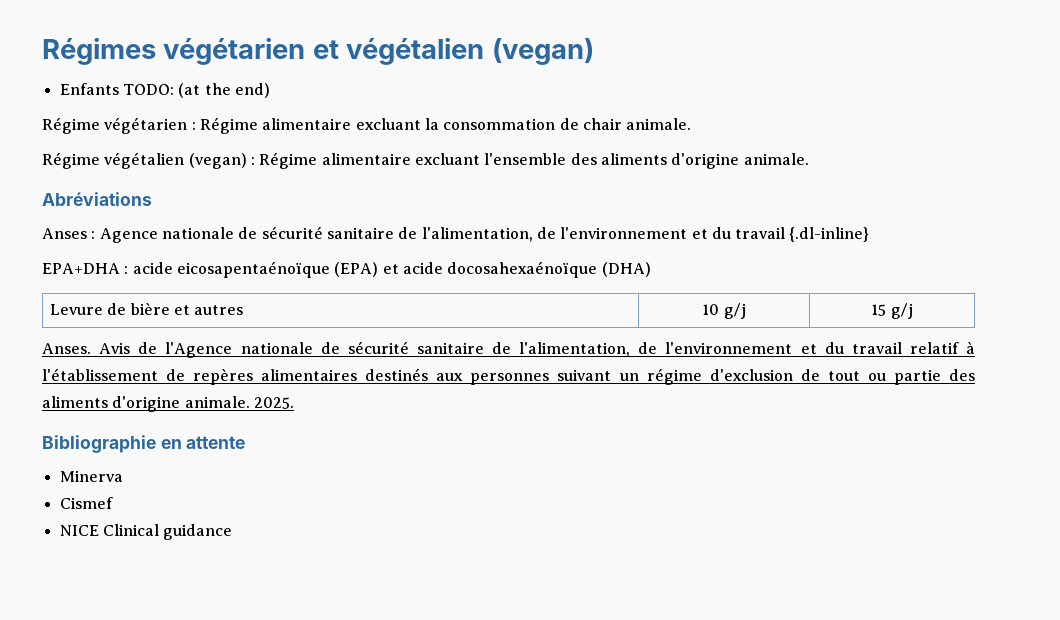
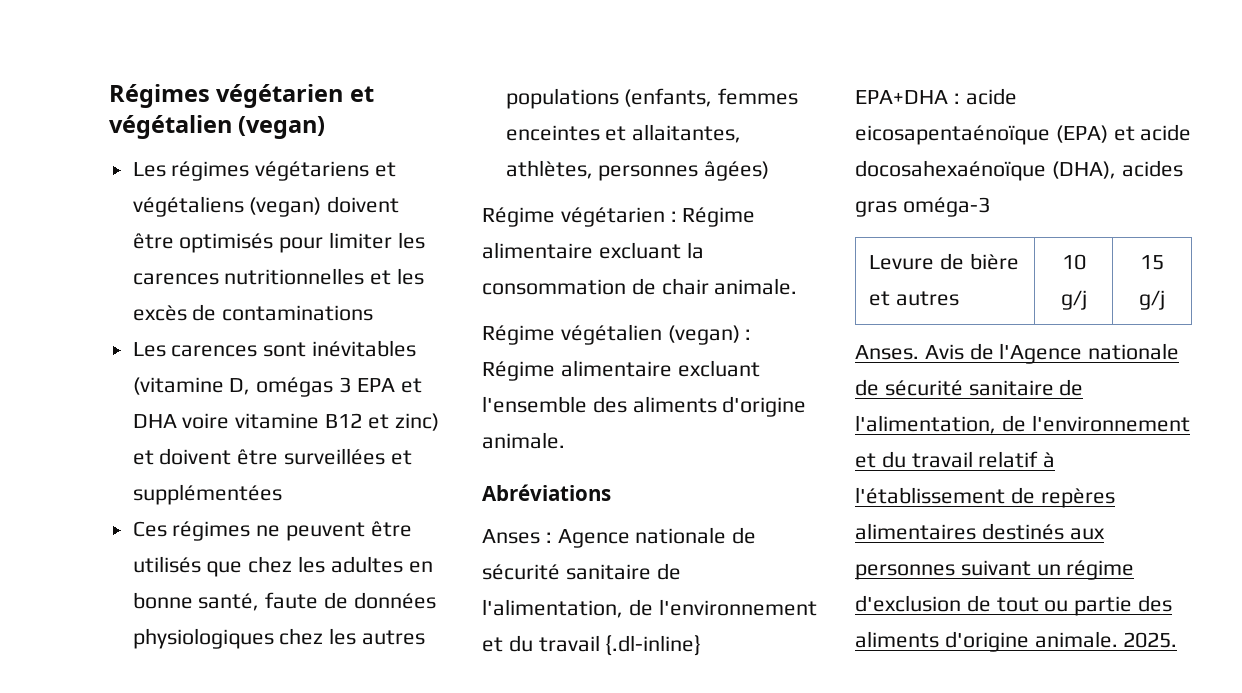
- Enfants TODO: (at the end)
+ Les régimes végétariens et végétaliens (vegan) doivent être optimisés pour limiter les carences nutritionnelles et les excès de contaminations
+ Les carences sont inévitables (vitamine D, omégas 3 EPA et DHA voire vitamine B12 et zinc) et doivent être surveillées et supplémentées
+ Ces régimes ne peuvent être utilisés que chez les adultes en bonne santé, faute de données physiologiques chez les autres populations (enfants, femmes enceintes et allaitantes, athlètes, personnes âgées)
- EPA+DHA : acide eicosapentaénoïque (EPA) et acide docosahexaénoïque (DHA)
+ EPA+DHA : acide eicosapentaénoïque (EPA) et acide docosahexaénoïque (DHA), acides gras oméga-3
- Bibliographie en attente
- Minerva
- Cismef
- NICE Clinical guidance

